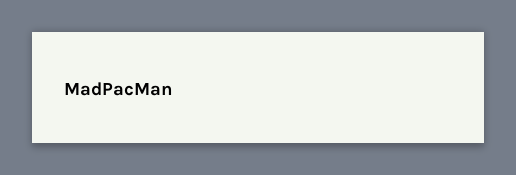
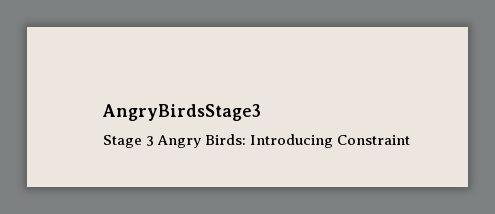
- MadPacMan
+ AngryBirdsStage3
+ Stage 3 Angry Birds: Introducing Constraint

